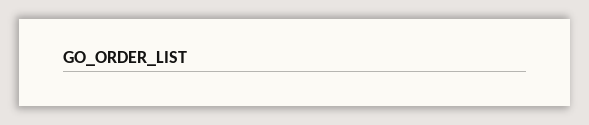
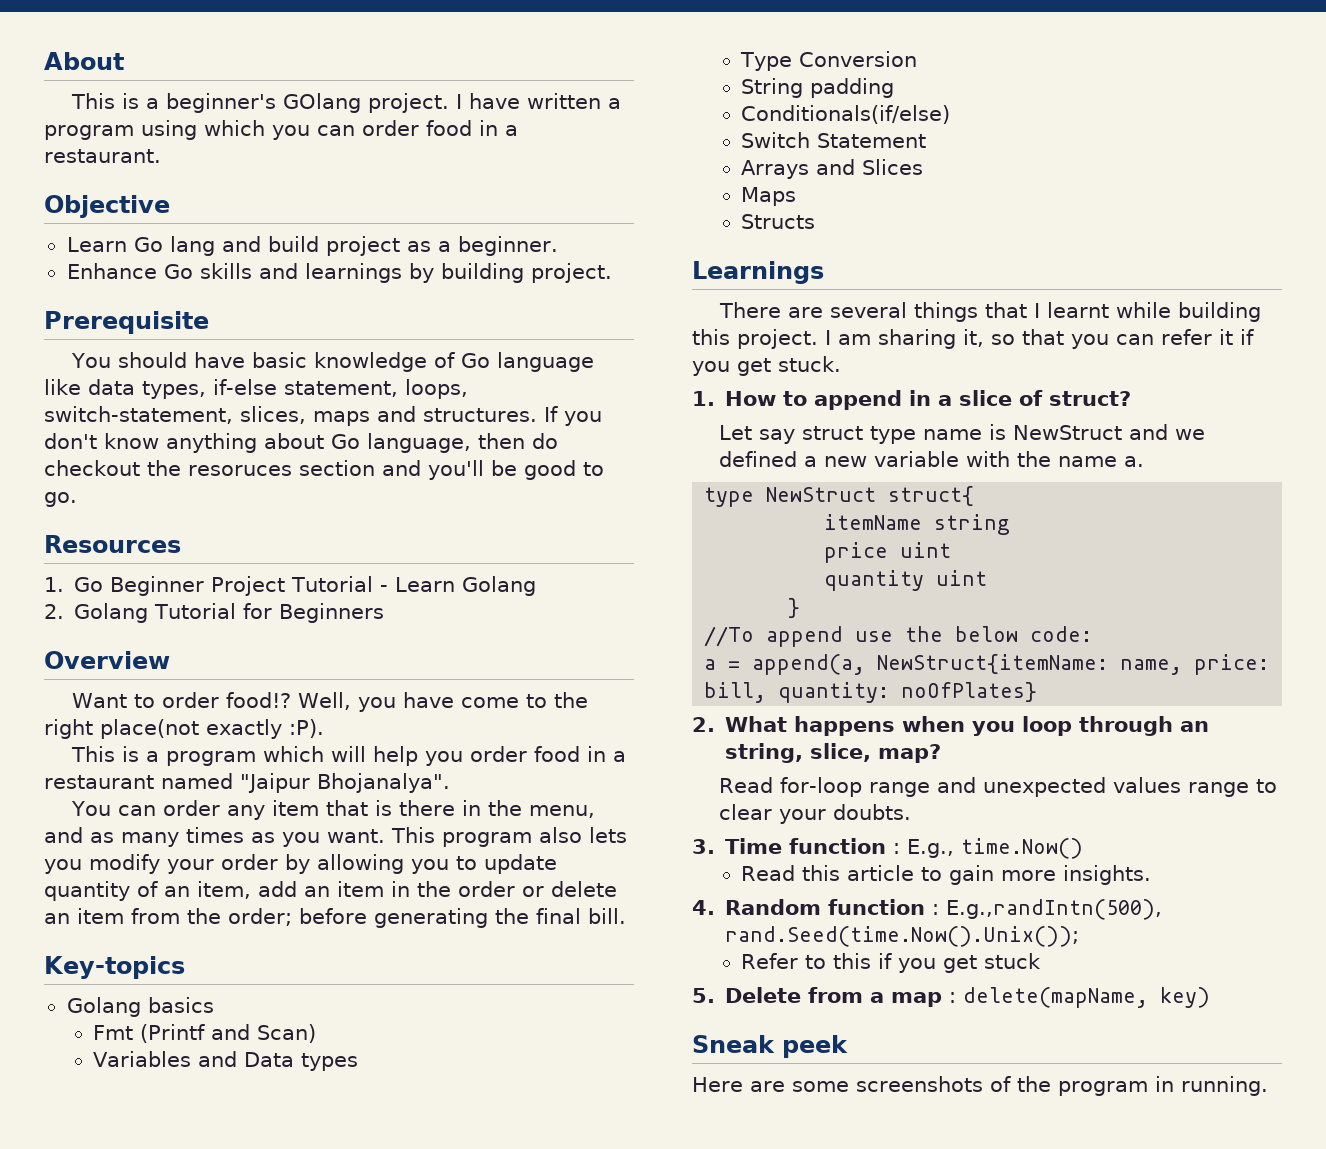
- GO_ORDER_LIST
+ About
+ This is a beginner's GOlang project. I have written a program using which you can order food in a restaurant.
+ Objective
+ Learn Go lang and build project as a beginner.
+ Enhance Go skills and learnings by building project.
+ Prerequisite
+ You should have basic knowledge of Go language like data types, if-else statement, loops, switch-statement, slices, maps and structures. If you don't know anything about Go language, then do checkout the resoruces section and you'll be good to go.
+ Resources
+ 1. Go Beginner Project Tutorial - Learn Golang
+ 2. Golang Tutorial for Beginners
+ Overview
+ Want to order food!? Well, you have come to the right place(not exactly :P).
+ This is a program which will help you order food in a restaurant named "Jaipur Bhojanalya".
+ You can order any item that is there in the menu, and as many times as you want. This program also lets you modify your order by allowing you to update quantity of an item, add an item in the order or delete an item from the order; before generating the final bill.
+ Key-topics
+ Golang basics
+ Fmt (Printf and Scan)
+ Variables and Data types
+ Type Conversion
+ String padding
+ Conditionals(if/else)
+ Switch Statement
+ Arrays and Slices
+ Maps
+ Structs
+ Learnings
+ There are several things that I learnt while building this project. I am sharing it, so that you can refer it if you get stuck.
+ 1. How to append in a slice of struct?
+ Let say struct type name is NewStruct and we defined a new variable with the name a.
+ type NewStruct struct{
+ itemName string
+ price uint
+ quantity uint
+ }
+ //To append use the below code:
+ a = append(a, NewStruct{itemName: name, price: bill, quantity: noOfPlates}
+ 2. What happens when you loop through an string, slice, map?
+ Read for-loop range and unexpected values range to clear your doubts.
+ 3. Time function : E.g., time.Now()
+ Read this article to gain more insights.
+ 4. Random function : E.g.,randIntn(500), rand.Seed(time.Now().Unix());
+ Refer to this if you get stuck
+ 5. Delete from a map : delete(mapName, key)
+ Sneak peek
+ Here are some screenshots of the program in running.

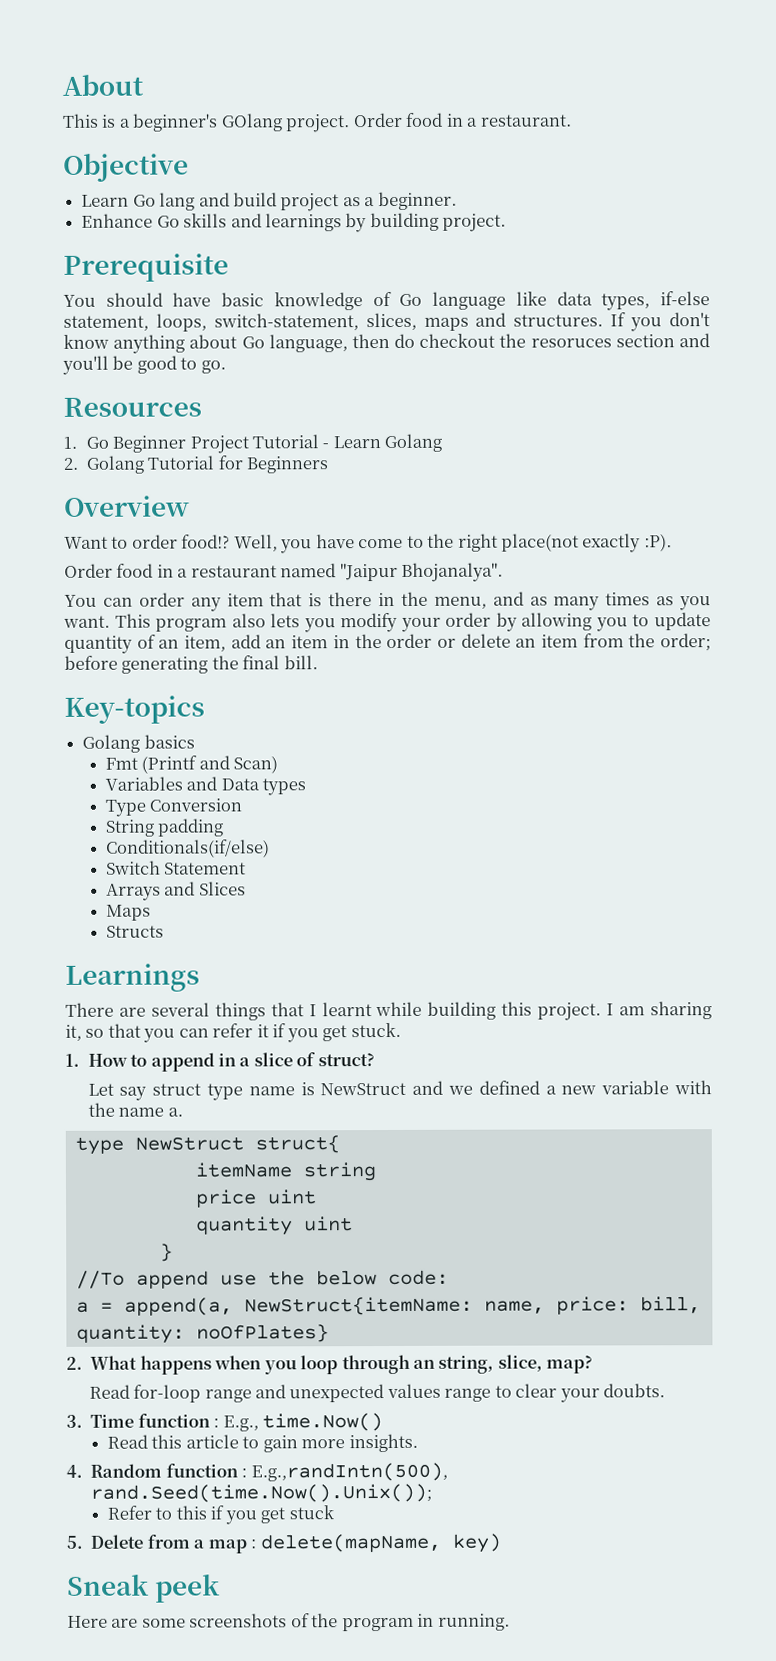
- I have written a program using which you can order food in a restaurant.
+ Order food in a restaurant.
- This is a program which will help you order food in a restaurant named "Jaipur Bhojanalya".
+ Order food in a restaurant named "Jaipur Bhojanalya".

